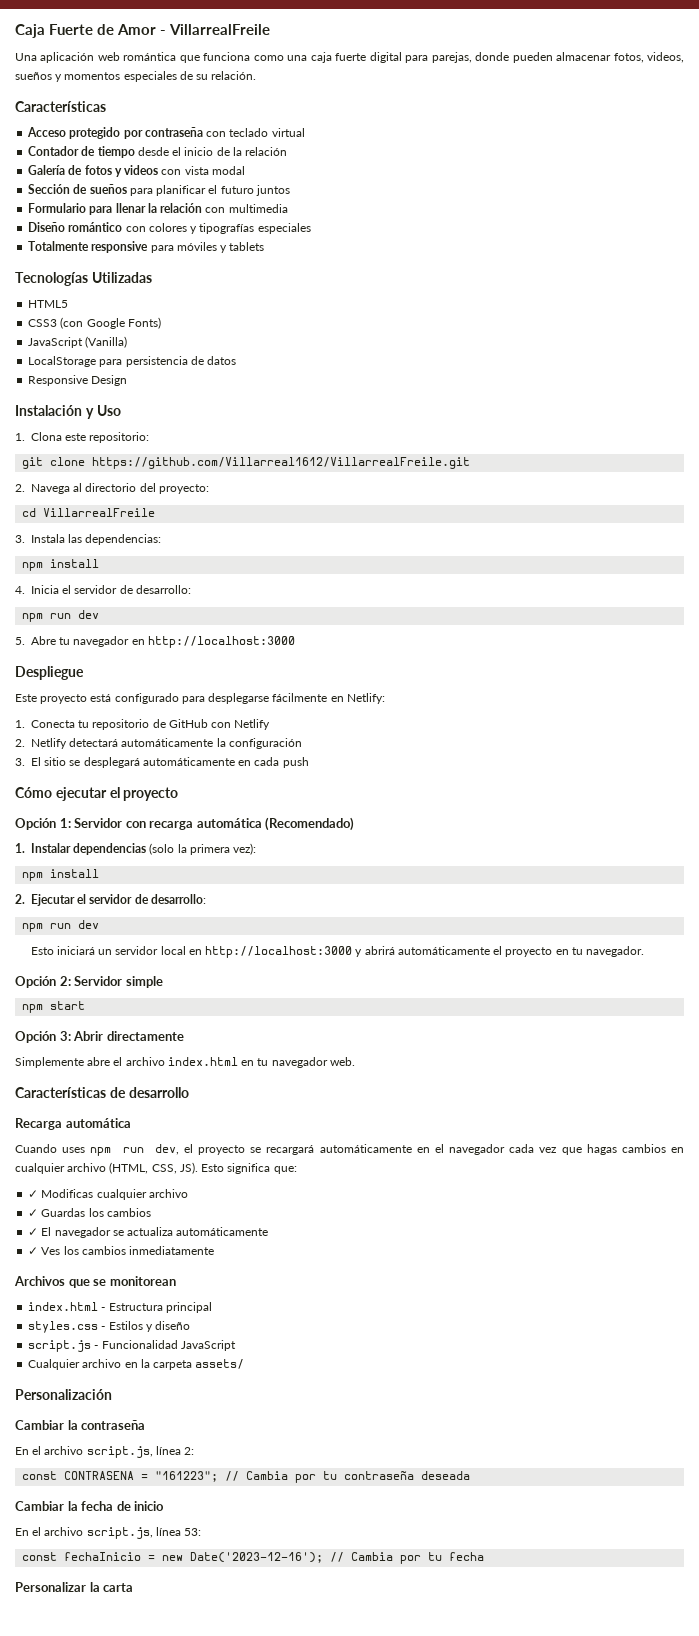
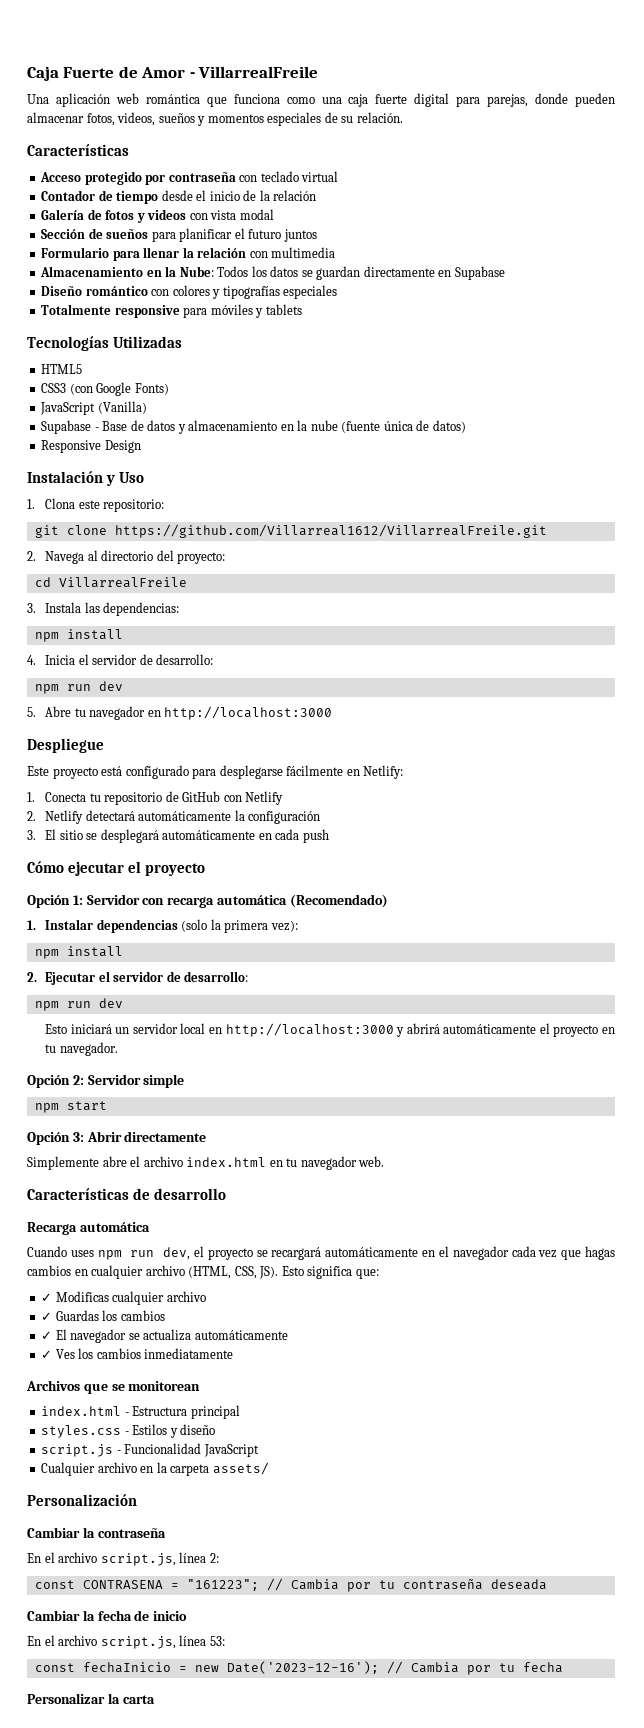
+ Almacenamiento en la Nube: Todos los datos se guardan directamente en Supabase
- LocalStorage para persistencia de datos
+ Supabase - Base de datos y almacenamiento en la nube (fuente única de datos)

